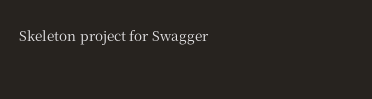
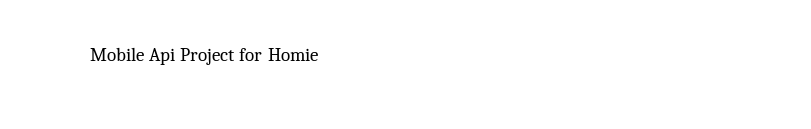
- Skeleton project for Swagger
+ Mobile Api Project for Homie

